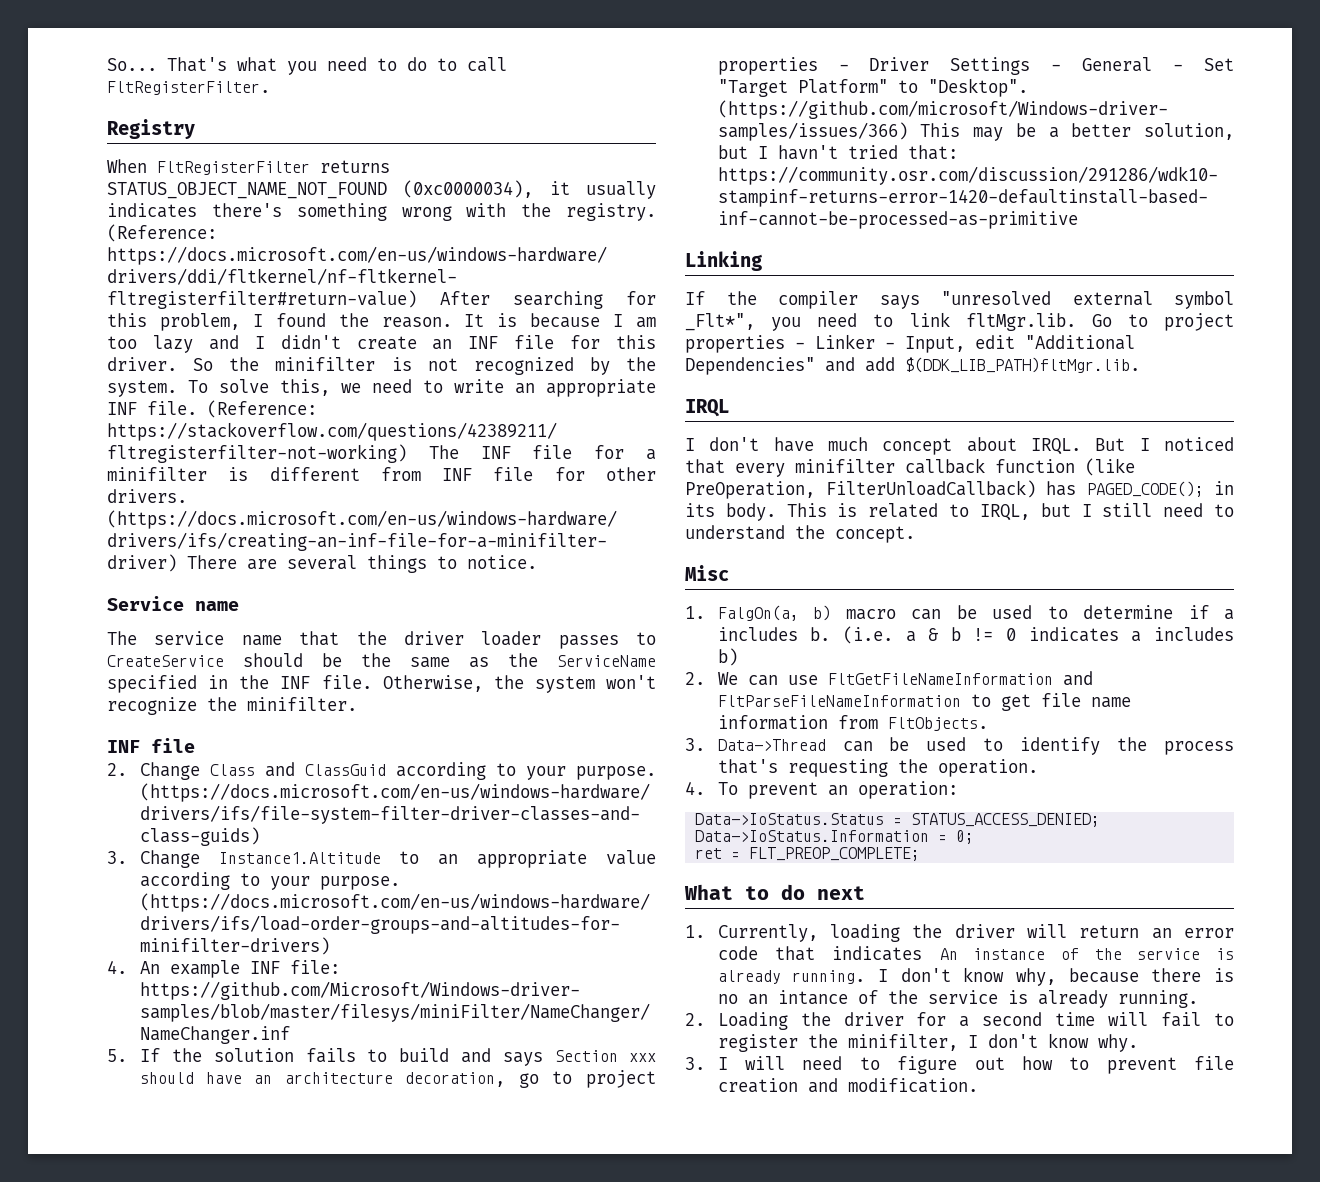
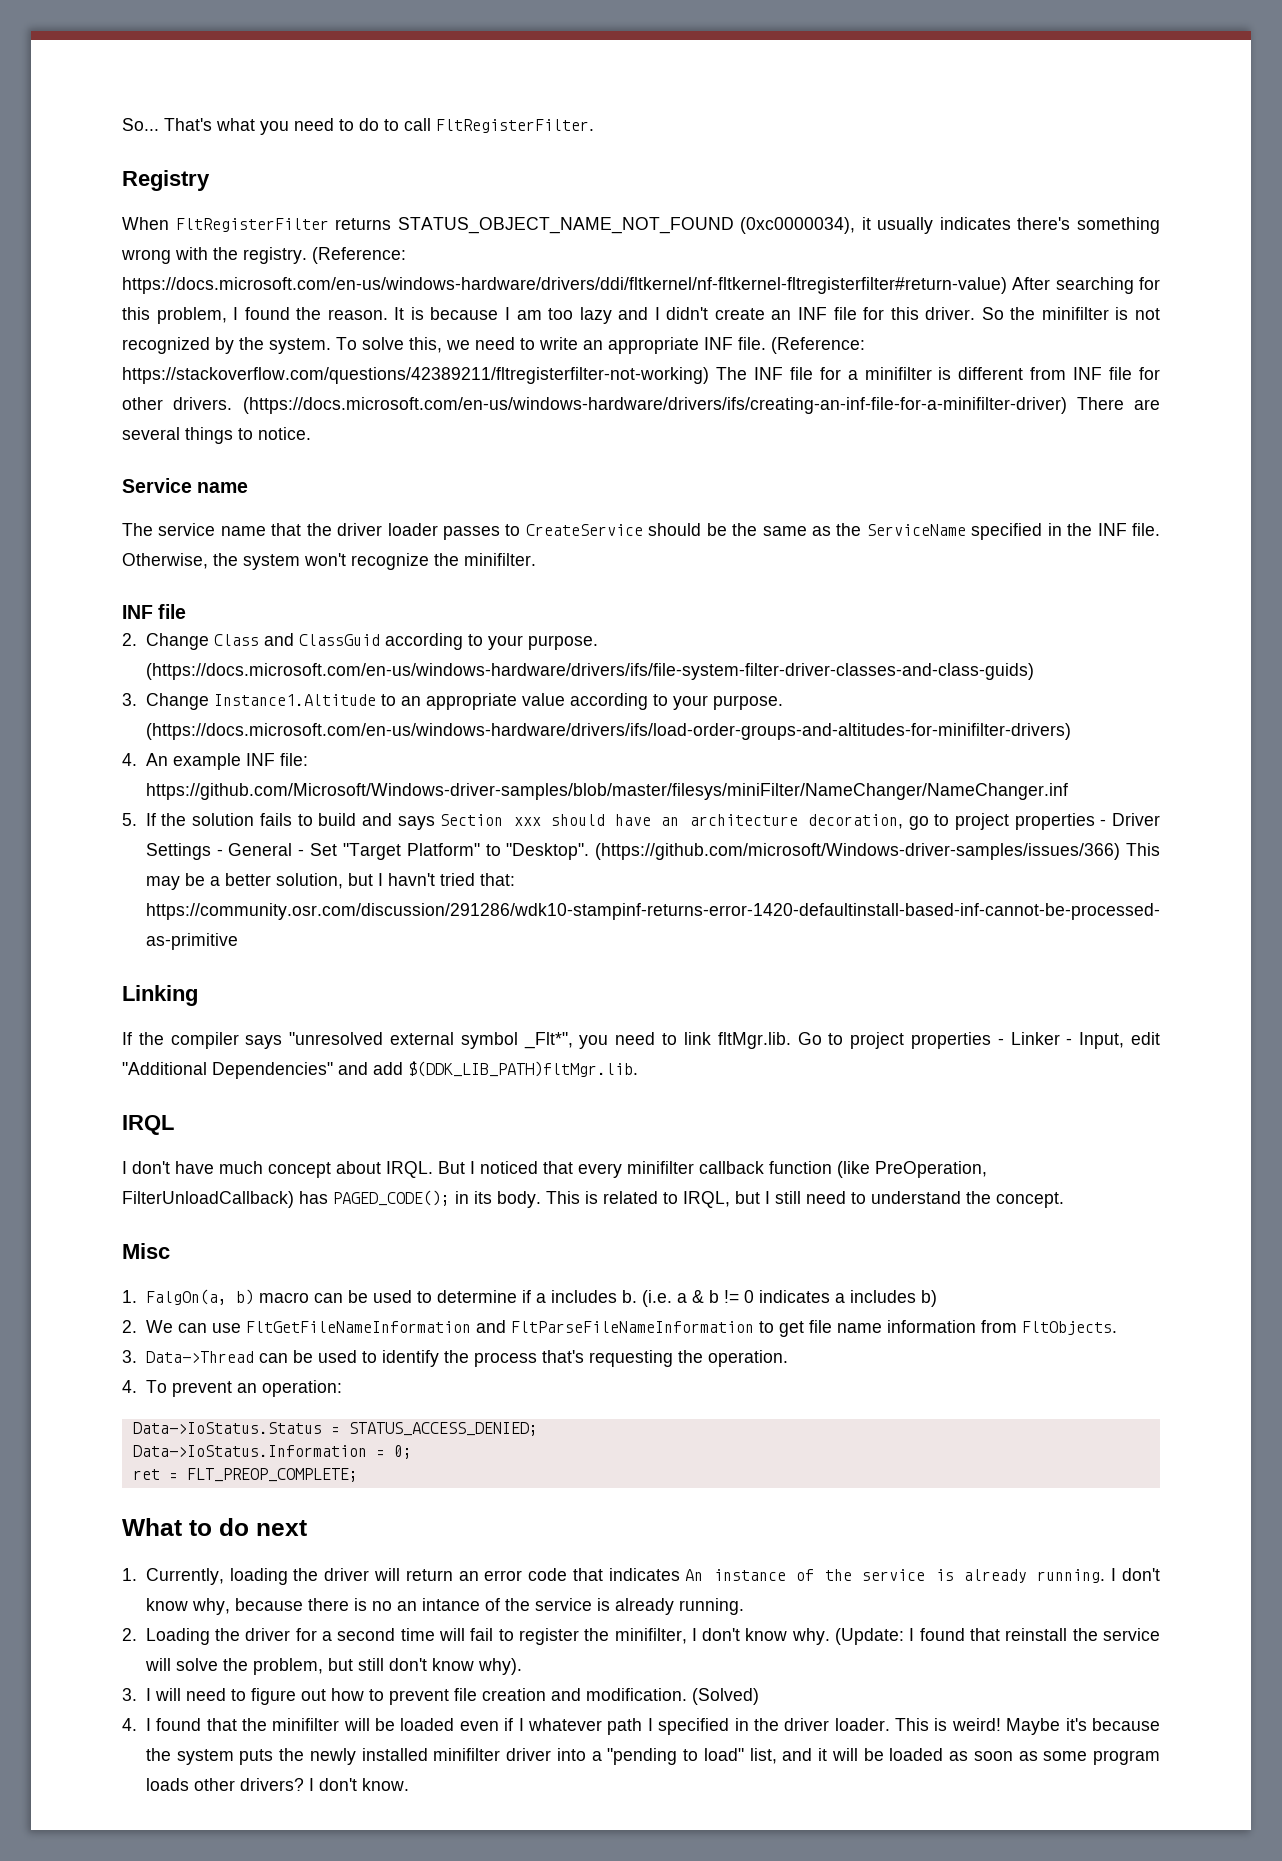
+ (Update: I found that reinstall the service will solve the problem, but still don't know why).
+ (Solved)
+ 4. I found that the minifilter will be loaded even if I whatever path I specified in the driver loader. This is weird! Maybe it's because the system puts the newly installed minifilter driver into a "pending to load" list, and it will be loaded as soon as some program loads other drivers? I don't know.

